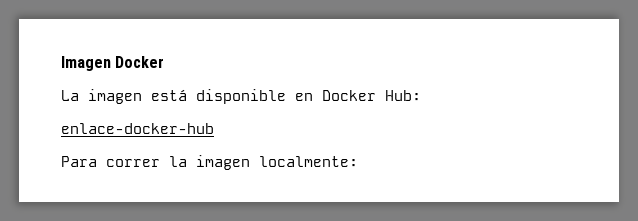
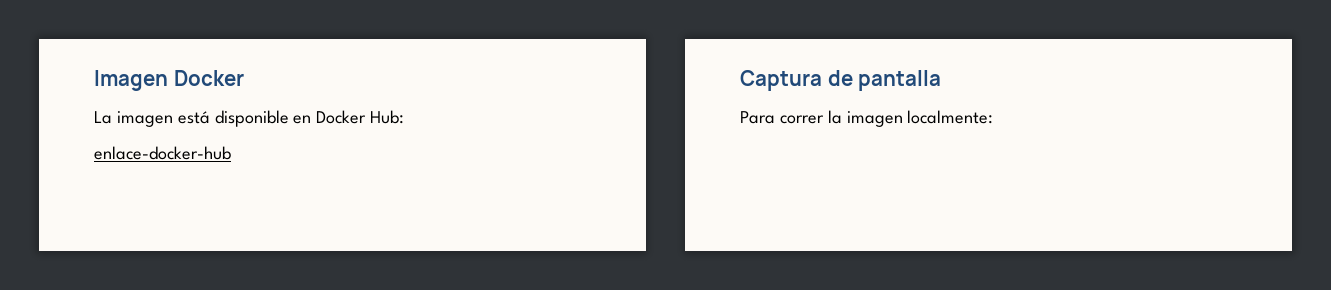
+ Captura de pantalla

